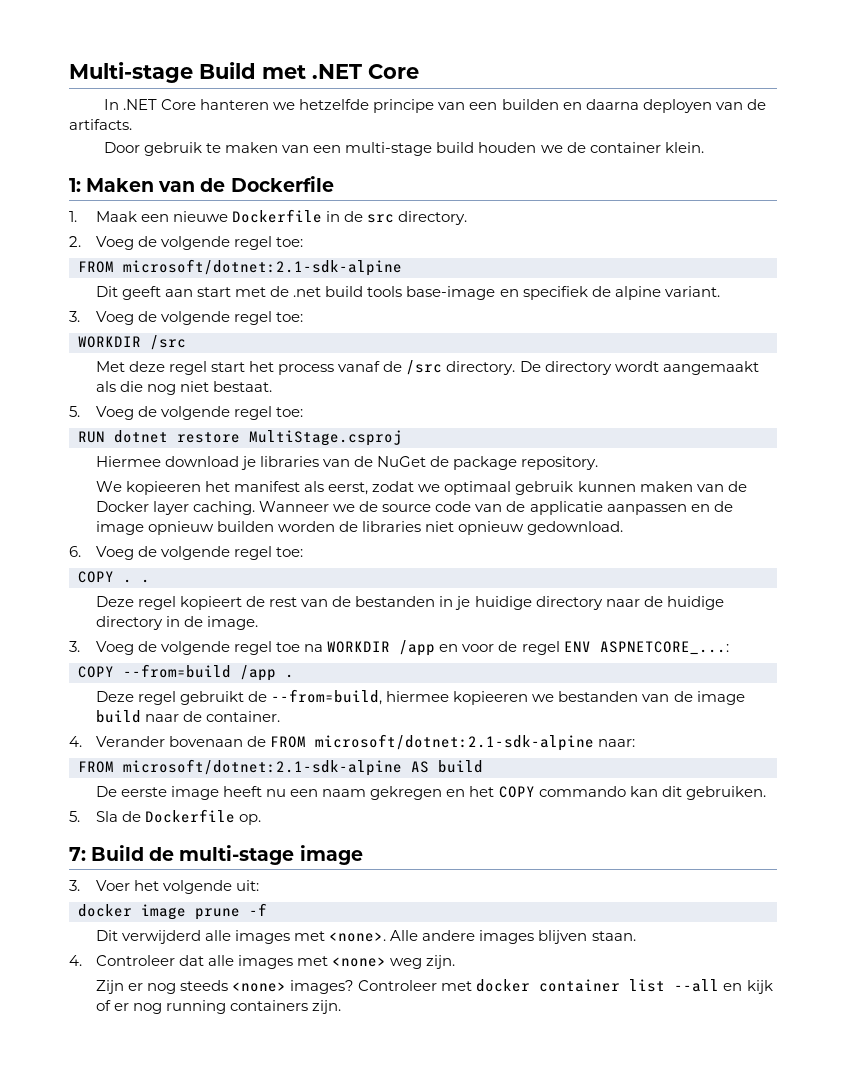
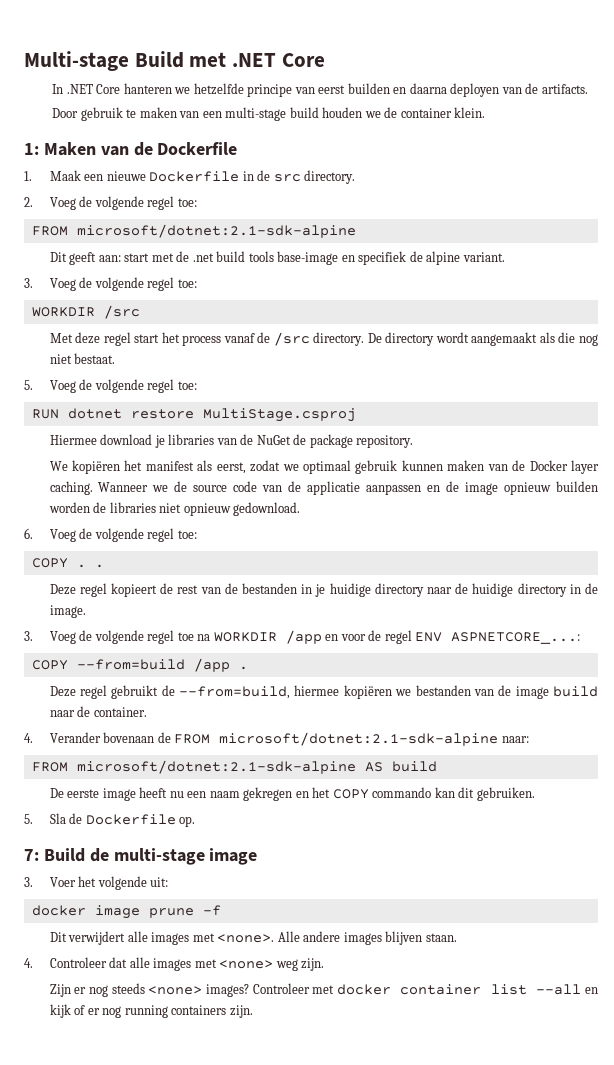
- In .NET Core hanteren we hetzelfde principe van een builden en daarna deployen van de artifacts.
+ In .NET Core hanteren we hetzelfde principe van eerst builden en daarna deployen van de artifacts.
- Dit geeft aan start met de .net build tools base-image en specifiek de alpine variant.
+ Dit geeft aan: start met de .net build tools base-image en specifiek de alpine variant.
- We kopieeren het manifest als eerst, zodat we optimaal gebruik kunnen maken van de Docker layer caching.
+ We kopiëren het manifest als eerst, zodat we optimaal gebruik kunnen maken van de Docker layer caching.
- Deze regel gebruikt de --from=build, hiermee kopieeren we bestanden van de image build naar de container.
+ Deze regel gebruikt de --from=build, hiermee kopiëren we bestanden van de image build naar de container.
- Dit verwijderd alle images met <none>.
+ Dit verwijdert alle images met <none>.

